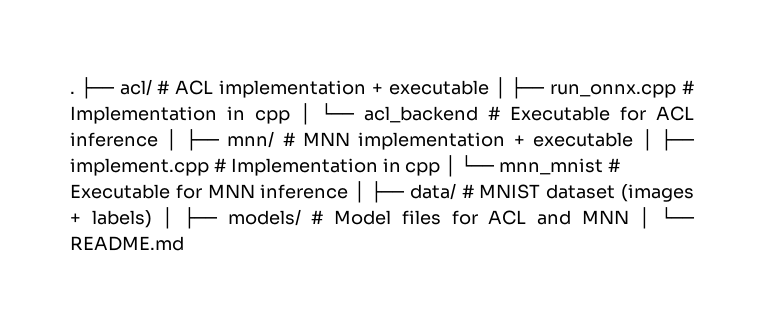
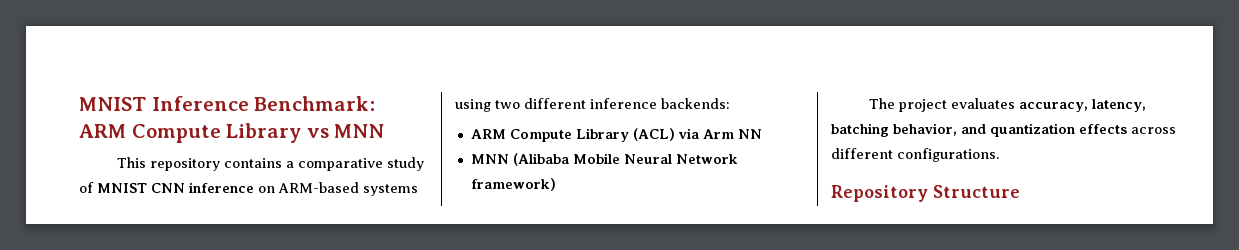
- . ├── acl/ # ACL implementation + executable │ ├── run_onnx.cpp # Implementation in cpp │ └── acl_backend # Executable for ACL inference │ ├── mnn/ # MNN implementation + executable │ ├── implement.cpp # Implementation in cpp │ └── mnn_mnist # Executable for MNN inference │ ├── data/ # MNIST dataset (images + labels) │ ├── models/ # Model files for ACL and MNN │ └── README.md
+ MNIST Inference Benchmark: ARM Compute Library vs MNN
+ This repository contains a comparative study of MNIST CNN inference on ARM-based systems using two different inference backends:
+ ARM Compute Library (ACL) via Arm NN
+ MNN (Alibaba Mobile Neural Network framework)
+ The project evaluates accuracy, latency, batching behavior, and quantization effects across different configurations.
+ Repository Structure

